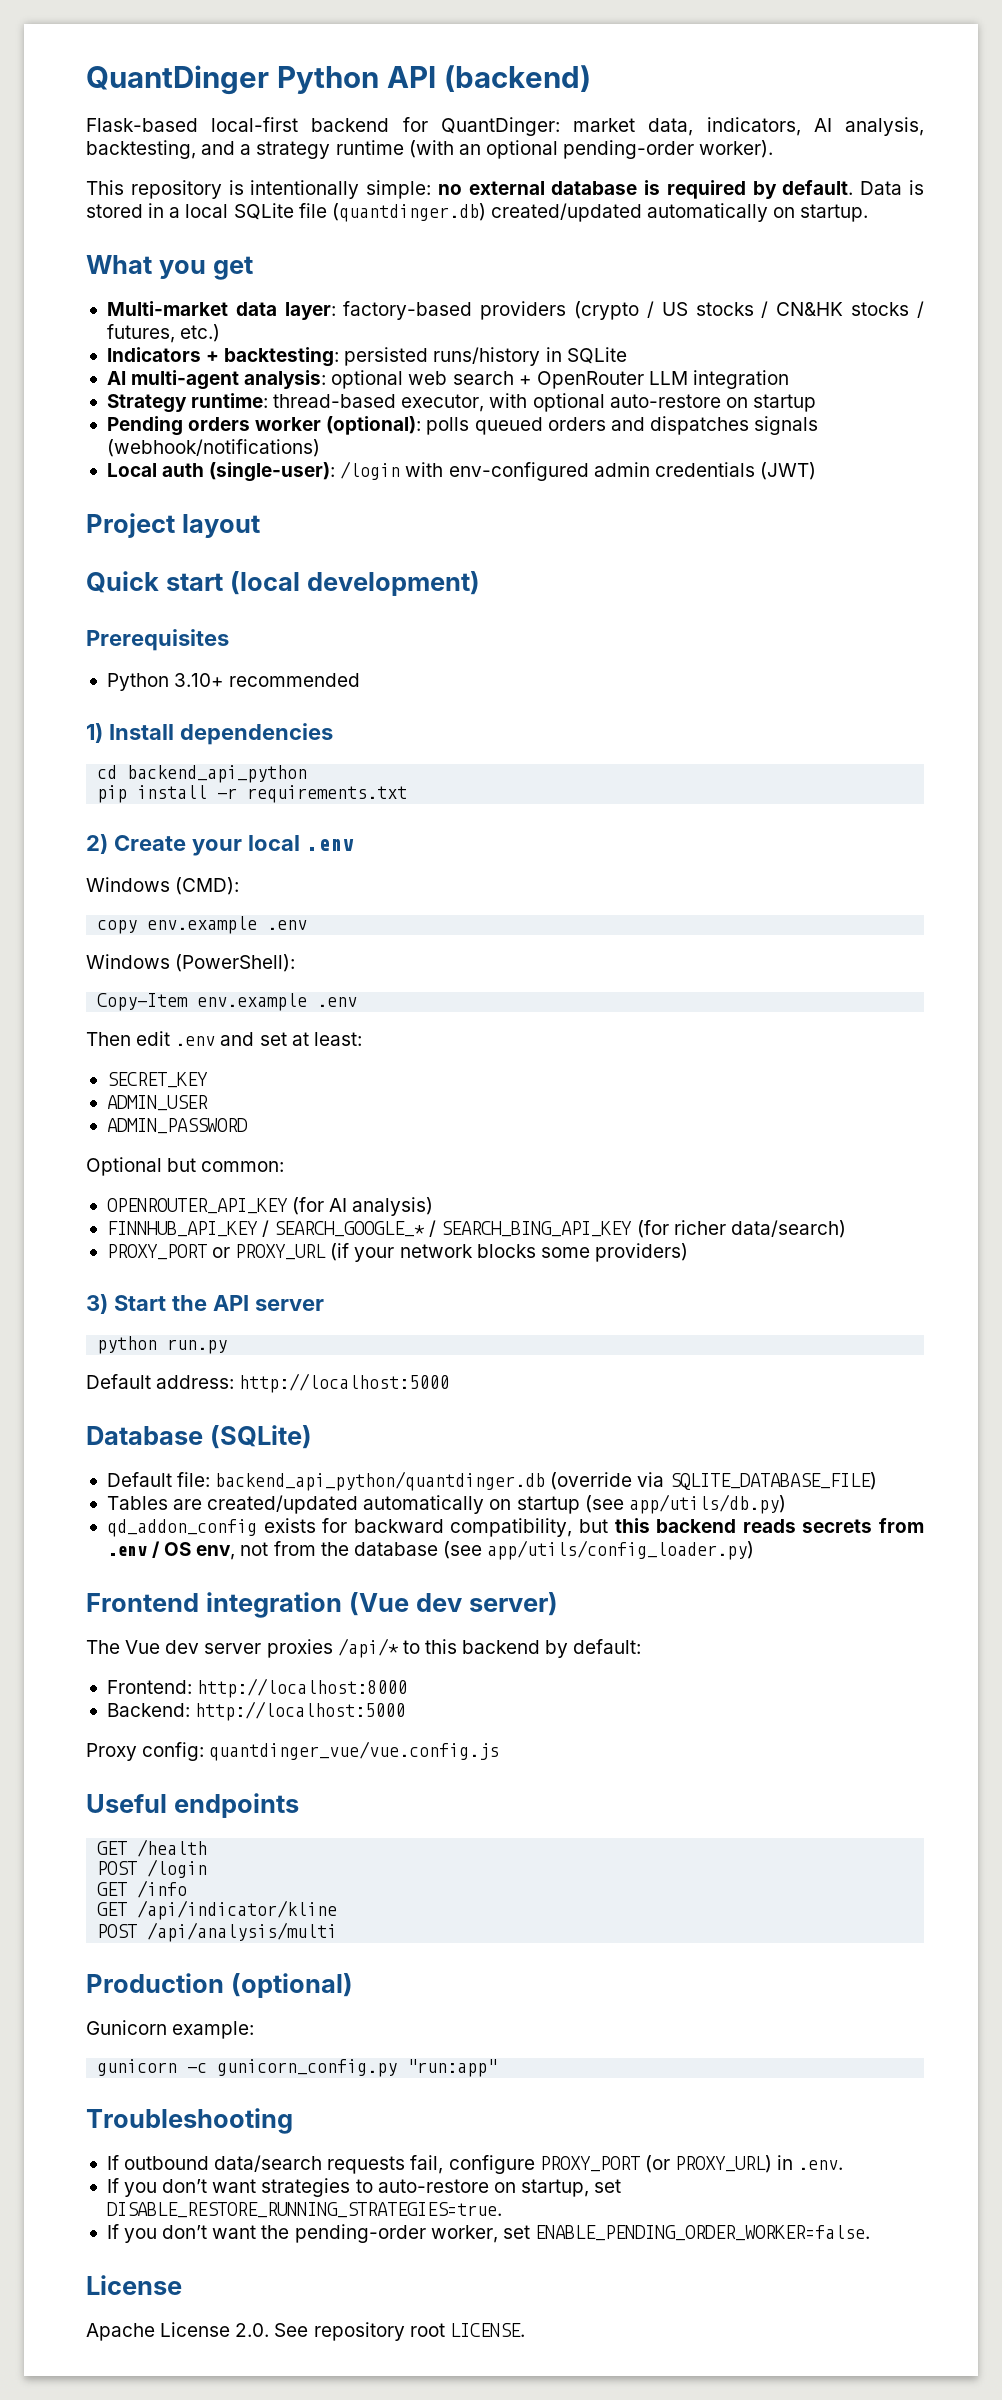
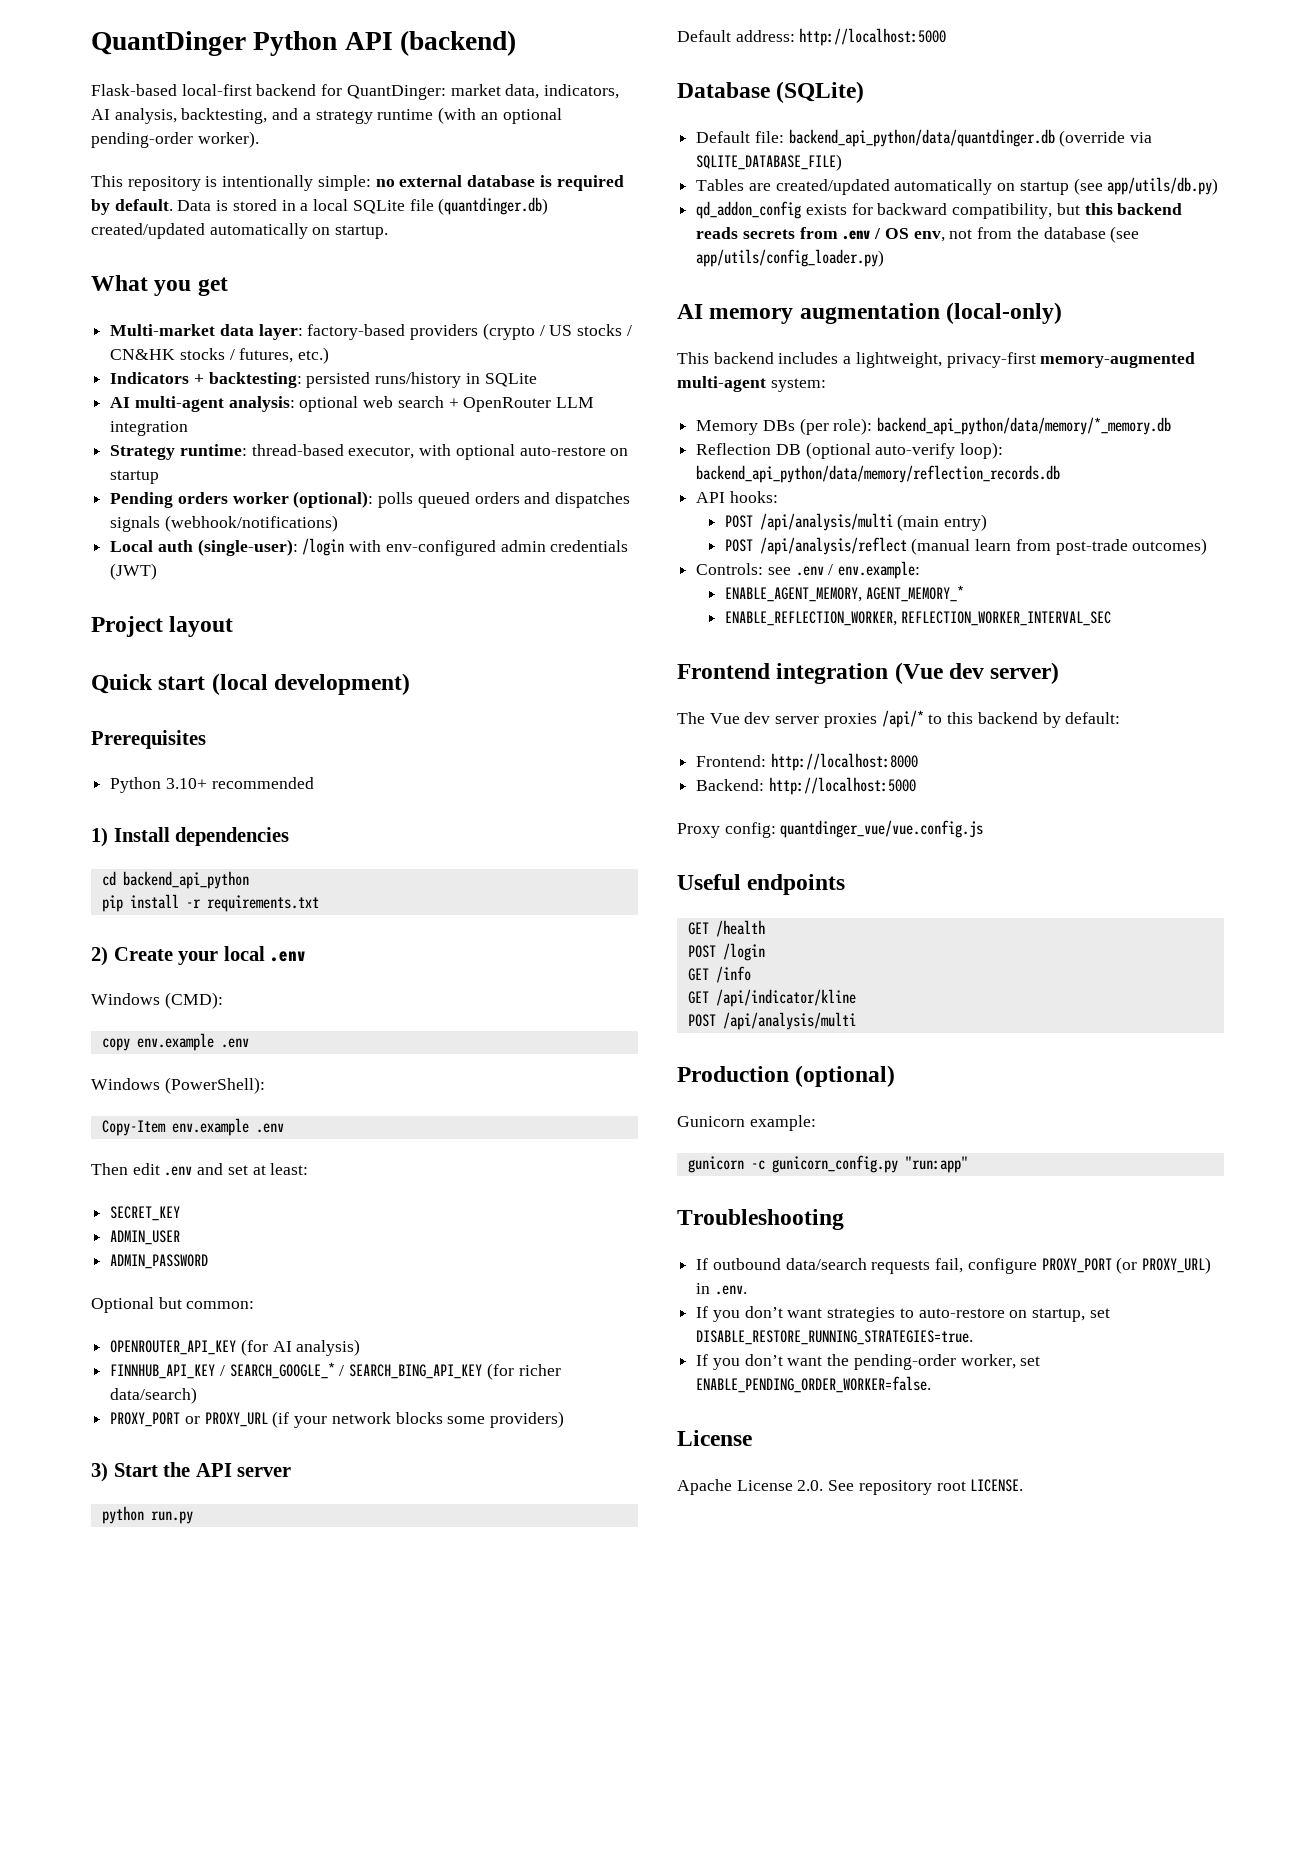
- Default file: backend_api_python/quantdinger.db (override via SQLITE_DATABASE_FILE)
+ Default file: backend_api_python/data/quantdinger.db (override via SQLITE_DATABASE_FILE)
+ AI memory augmentation (local-only)
+ This backend includes a lightweight, privacy-first memory-augmented multi-agent system:
+ Memory DBs (per role): backend_api_python/data/memory/*_memory.db
+ Reflection DB (optional auto-verify loop): backend_api_python/data/memory/reflection_records.db
+ API hooks:
+ POST /api/analysis/multi (main entry)
+ POST /api/analysis/reflect (manual learn from post-trade outcomes)
+ Controls: see .env / env.example:
+ ENABLE_AGENT_MEMORY, AGENT_MEMORY_*
+ ENABLE_REFLECTION_WORKER, REFLECTION_WORKER_INTERVAL_SEC

